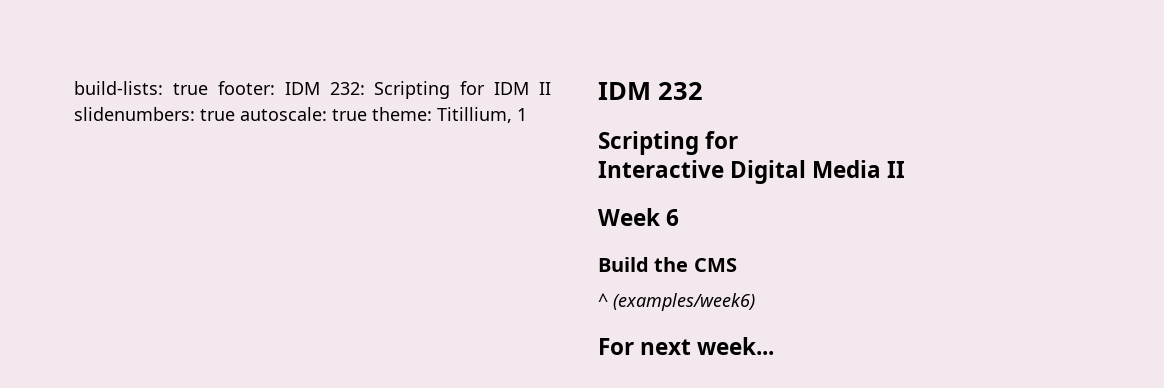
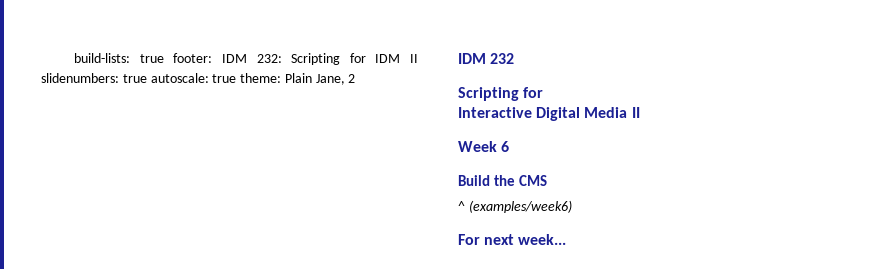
- build-lists: true footer: IDM 232: Scripting for IDM II slidenumbers: true autoscale: true theme: Titillium, 1
+ build-lists: true footer: IDM 232: Scripting for IDM II slidenumbers: true autoscale: true theme: Plain Jane, 2

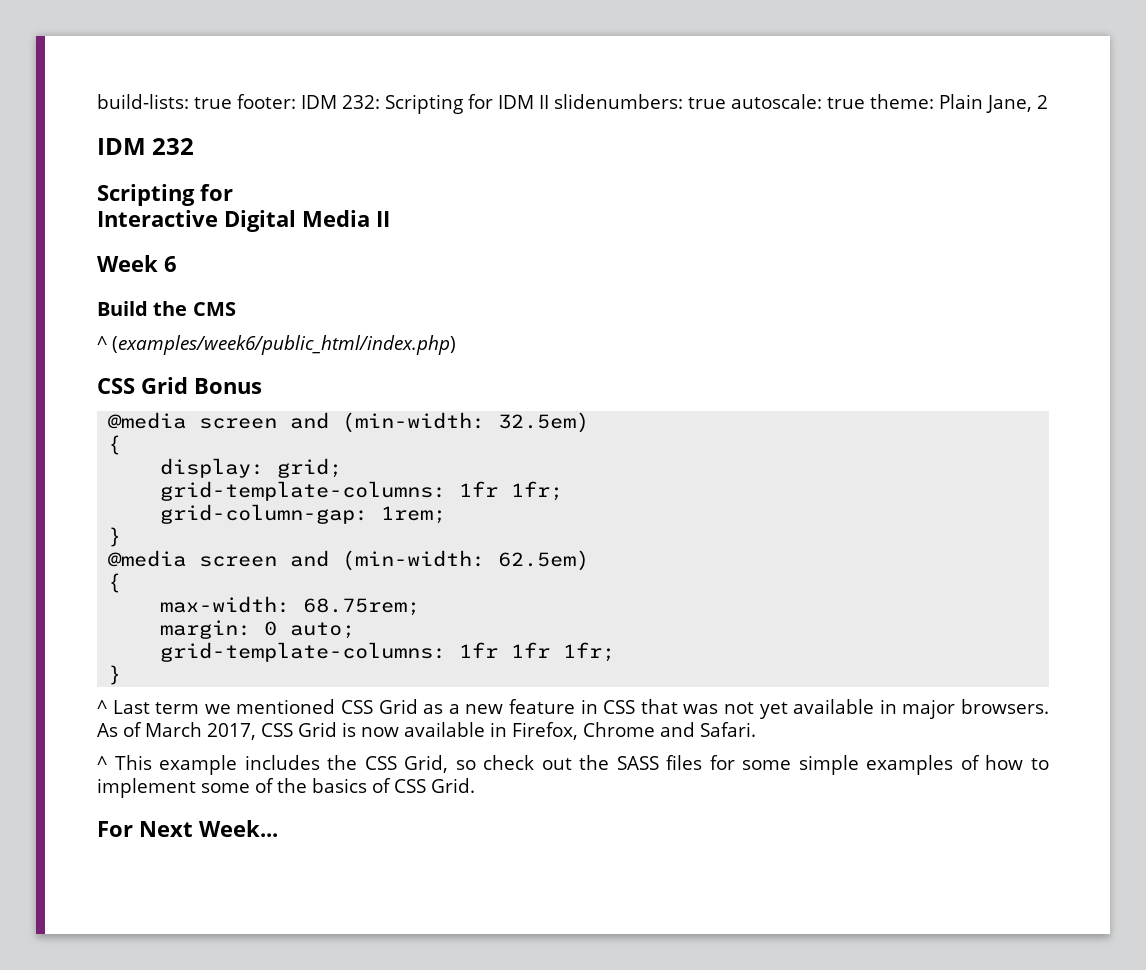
- ^ (examples/week6)
+ ^ (examples/week6/public_html/index.php)
+ CSS Grid Bonus
+ @media screen and (min-width: 32.5em)
+ {
+ display: grid;
+ grid-template-columns: 1fr 1fr;
+ grid-column-gap: 1rem;
+ }
+ @media screen and (min-width: 62.5em)
+ {
+ max-width: 68.75rem;
+ margin: 0 auto;
+ grid-template-columns: 1fr 1fr 1fr;
+ }
+ ^ Last term we mentioned CSS Grid as a new feature in CSS that was not yet available in major browsers. As of March 2017, CSS Grid is now available in Firefox, Chrome and Safari.
+ ^ This example includes the CSS Grid, so check out the SASS files for some simple examples of how to implement some of the basics of CSS Grid.
- For next week...
+ For Next Week...

